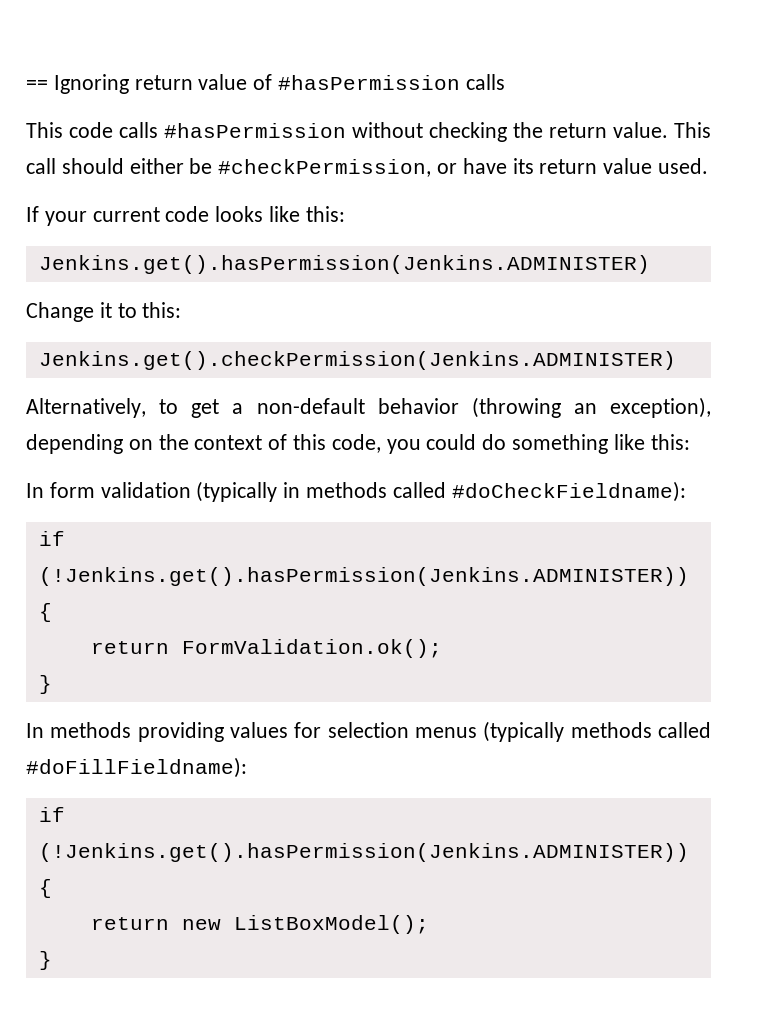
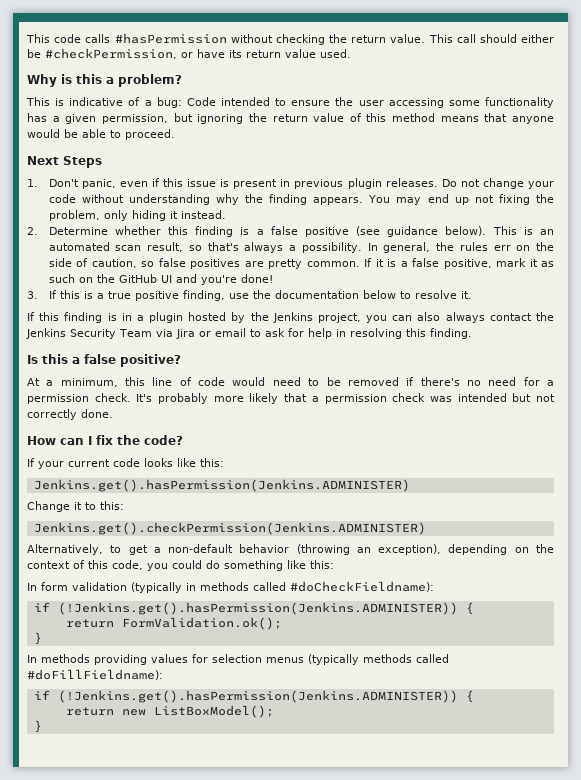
- == Ignoring return value of #hasPermission calls
+ Why is this a problem?
+ This is indicative of a bug: Code intended to ensure the user accessing some functionality has a given permission, but ignoring the return value of this method means that anyone would be able to proceed.
+ Next Steps
+ 1. Don't panic, even if this issue is present in previous plugin releases. Do not change your code without understanding why the finding appears. You may end up not fixing the problem, only hiding it instead.
+ 2. Determine whether this finding is a false positive (see guidance below). This is an automated scan result, so that's always a possibility. In general, the rules err on the side of caution, so false positives are pretty common. If it is a false positive, mark it as such on the GitHub UI and you're done!
+ 3. If this is a true positive finding, use the documentation below to resolve it.
+ If this finding is in a plugin hosted by the Jenkins project, you can also always contact the Jenkins Security Team via Jira or email to ask for help in resolving this finding.
+ Is this a false positive?
+ At a minimum, this line of code would need to be removed if there's no need for a permission check. It's probably more likely that a permission check was intended but not correctly done.
+ How can I fix the code?

